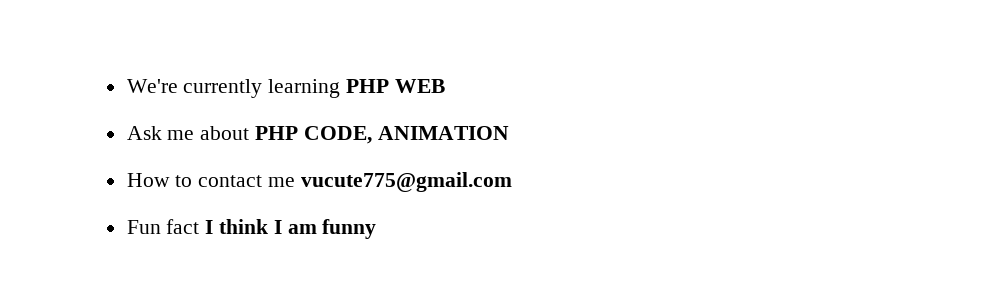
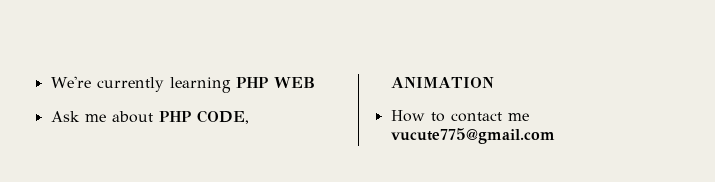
- Fun fact I think I am funny

